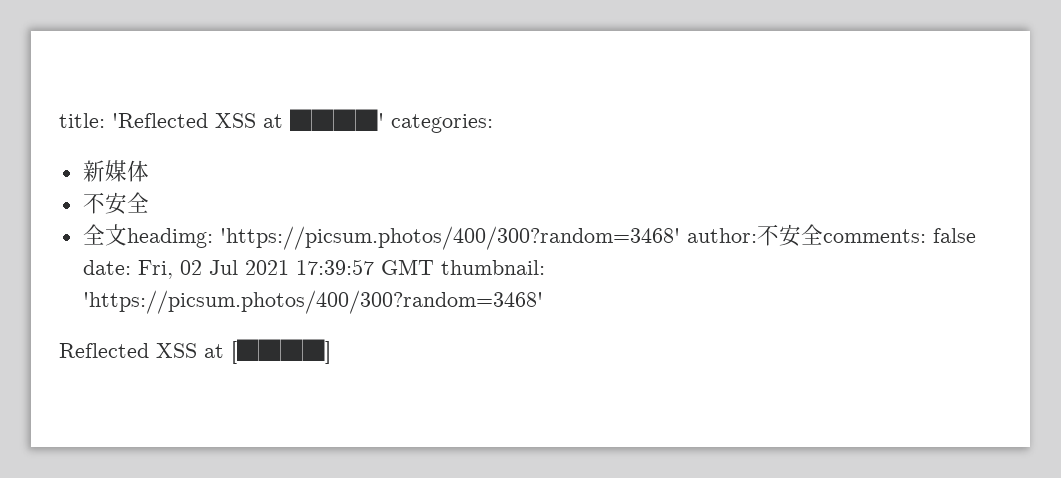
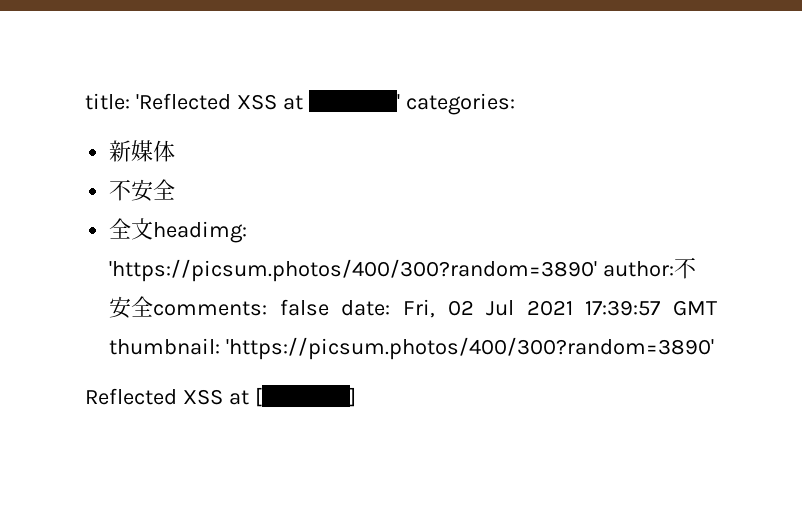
- 全文headimg: 'https://picsum.photos/400/300?random=3468' author:不安全comments: false date: Fri, 02 Jul 2021 17:39:57 GMT thumbnail: 'https://picsum.photos/400/300?random=3468'
+ 全文headimg: 'https://picsum.photos/400/300?random=3890' author:不安全comments: false date: Fri, 02 Jul 2021 17:39:57 GMT thumbnail: 'https://picsum.photos/400/300?random=3890'

